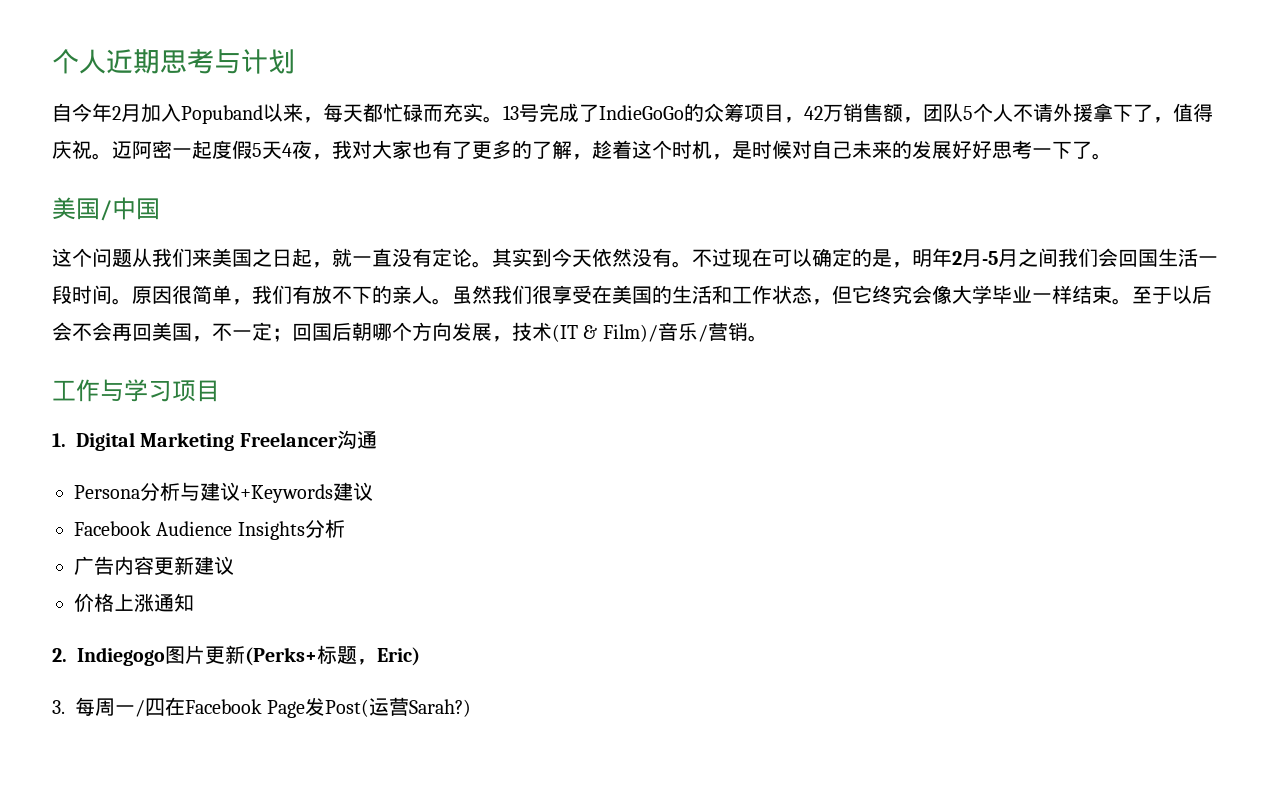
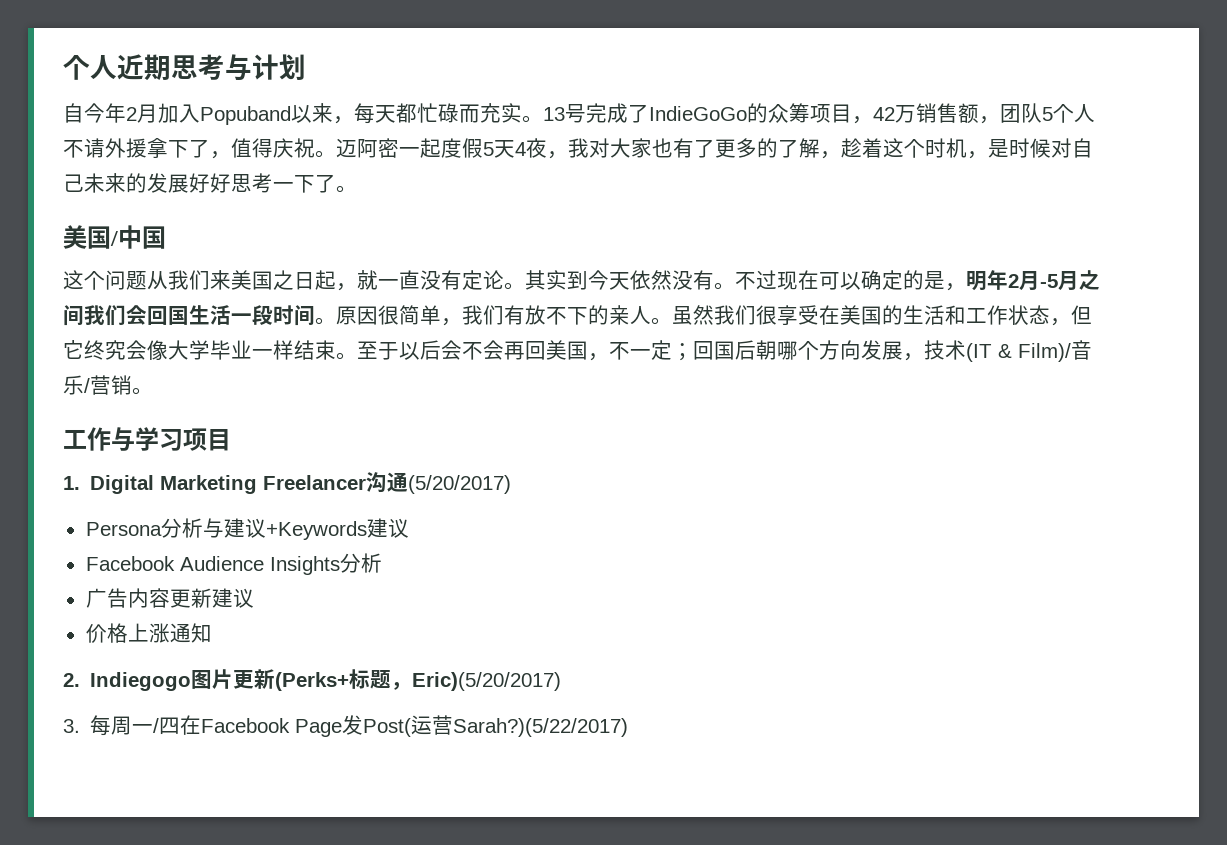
- 1. Digital Marketing Freelancer沟通
+ 1. Digital Marketing Freelancer沟通(5/20/2017)
- 2. Indiegogo图片更新(Perks+标题，Eric)
+ 2. Indiegogo图片更新(Perks+标题，Eric)(5/20/2017)
- 3.每周一/四在Facebook Page发Post(运营Sarah?)
+ 3.每周一/四在Facebook Page发Post(运营Sarah?)(5/22/2017)

